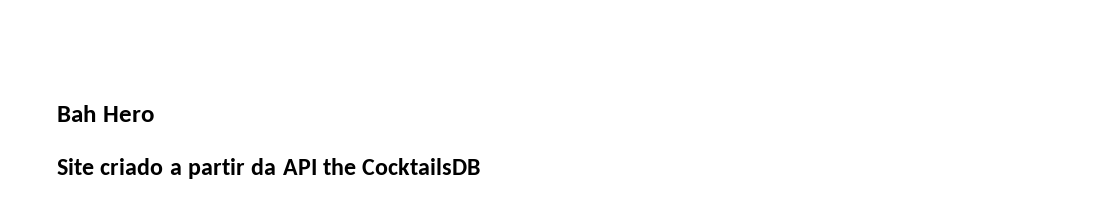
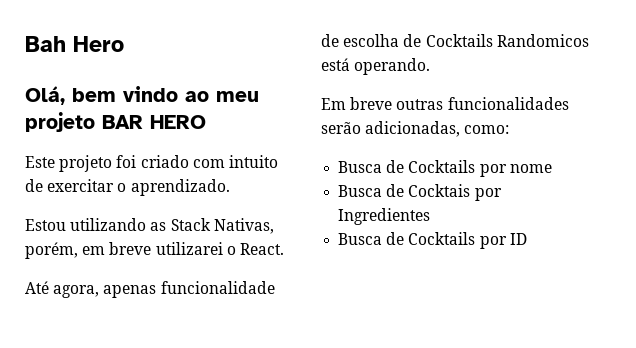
- Site criado a partir da API the CocktailsDB
+ Olá, bem vindo ao meu projeto BAR HERO
+ Este projeto foi criado com intuito de exercitar o aprendizado.
+ Estou utilizando as Stack Nativas, porém, em breve utilizarei o React.
+ Até agora, apenas funcionalidade de escolha de Cocktails Randomicos está operando.
+ Em breve outras funcionalidades serão adicionadas, como:
+ Busca de Cocktails por nome
+ Busca de Cocktais por Ingredientes
+ Busca de Cocktails por ID

